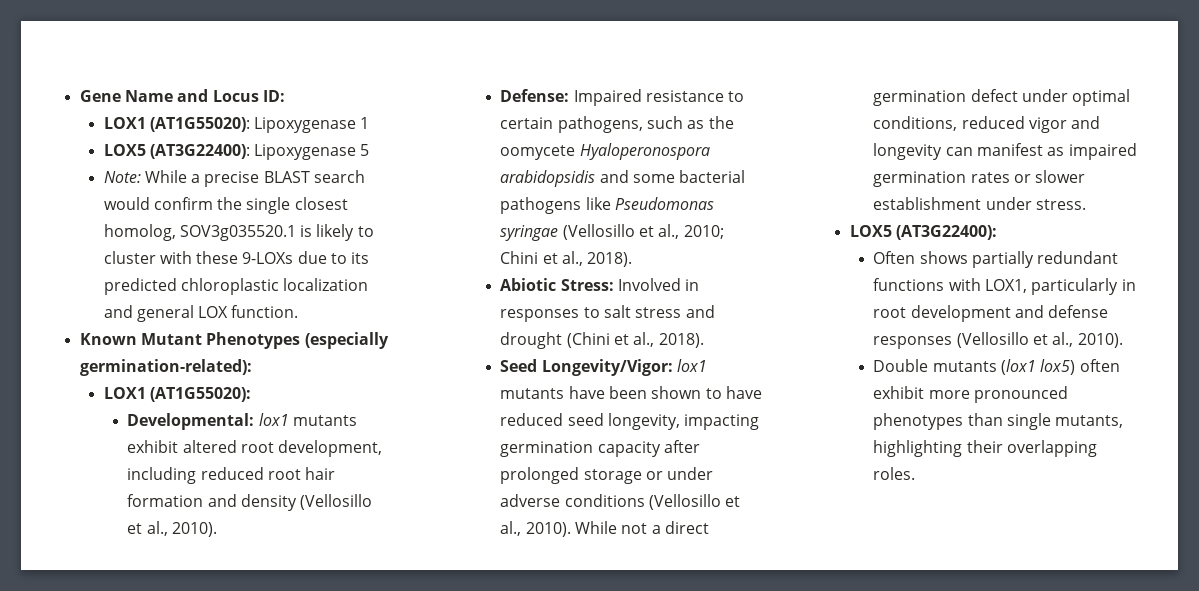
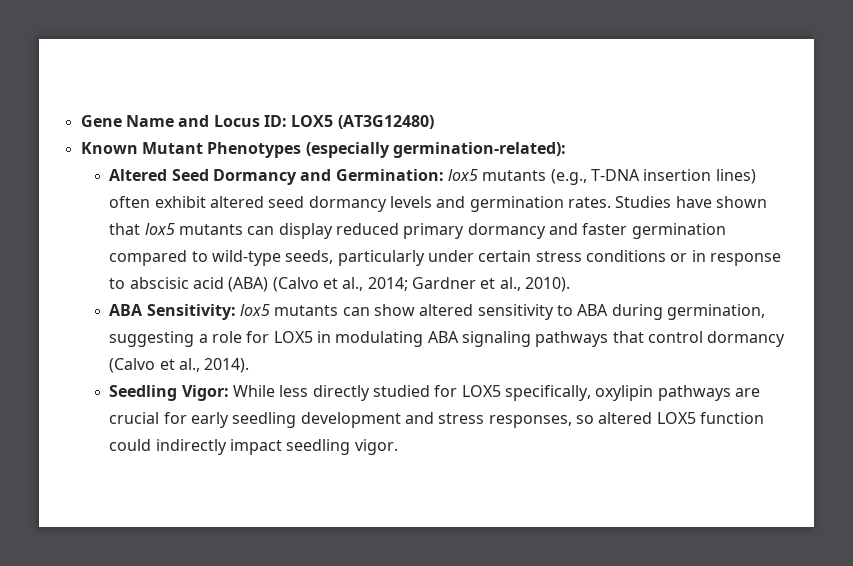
- Gene Name and Locus ID:
- LOX1 (AT1G55020): Lipoxygenase 1
- LOX5 (AT3G22400): Lipoxygenase 5
- Note: While a precise BLAST search would confirm the single closest homolog, SOV3g035520.1 is likely to cluster with these 9-LOXs due to its predicted chloroplastic localization and general LOX function.
+ Gene Name and Locus ID: LOX5 (AT3G12480)
  Known Mutant Phenotypes (especially germination-related):
- LOX1 (AT1G55020):
- Developmental: lox1 mutants exhibit altered root development, including reduced root hair formation and density (Vellosillo et al., 2010).
- Defense: Impaired resistance to certain pathogens, such as the oomycete Hyaloperonospora arabidopsidis and some bacterial pathogens like Pseudomonas syringae (Vellosillo et al., 2010; Chini et al., 2018).
- Abiotic Stress: Involved in responses to salt stress and drought (Chini et al., 2018).
- Seed Longevity/Vigor: lox1 mutants have been shown to have reduced seed longevity, impacting germination capacity after prolonged storage or under adverse conditions (Vellosillo et al., 2010). While not a direct germination defect under optimal conditions, reduced vigor and longevity can manifest as impaired germination rates or slower establishment under stress.
- LOX5 (AT3G22400):
- Often shows partially redundant functions with LOX1, particularly in root development and defense responses (Vellosillo et al., 2010).
- Double mutants (lox1 lox5) often exhibit more pronounced phenotypes than single mutants, highlighting their overlapping roles.
+ Altered Seed Dormancy and Germination: lox5 mutants (e.g., T-DNA insertion lines) often exhibit altered seed dormancy levels and germination rates. Studies have shown that lox5 mutants can display reduced primary dormancy and faster germination compared to wild-type seeds, particularly under certain stress conditions or in response to abscisic acid (ABA) (Calvo et al., 2014; Gardner et al., 2010).
+ ABA Sensitivity: lox5 mutants can show altered sensitivity to ABA during germination, suggesting a role for LOX5 in modulating ABA signaling pathways that control dormancy (Calvo et al., 2014).
+ Seedling Vigor: While less directly studied for LOX5 specifically, oxylipin pathways are crucial for early seedling development and stress responses, so altered LOX5 function could indirectly impact seedling vigor.

